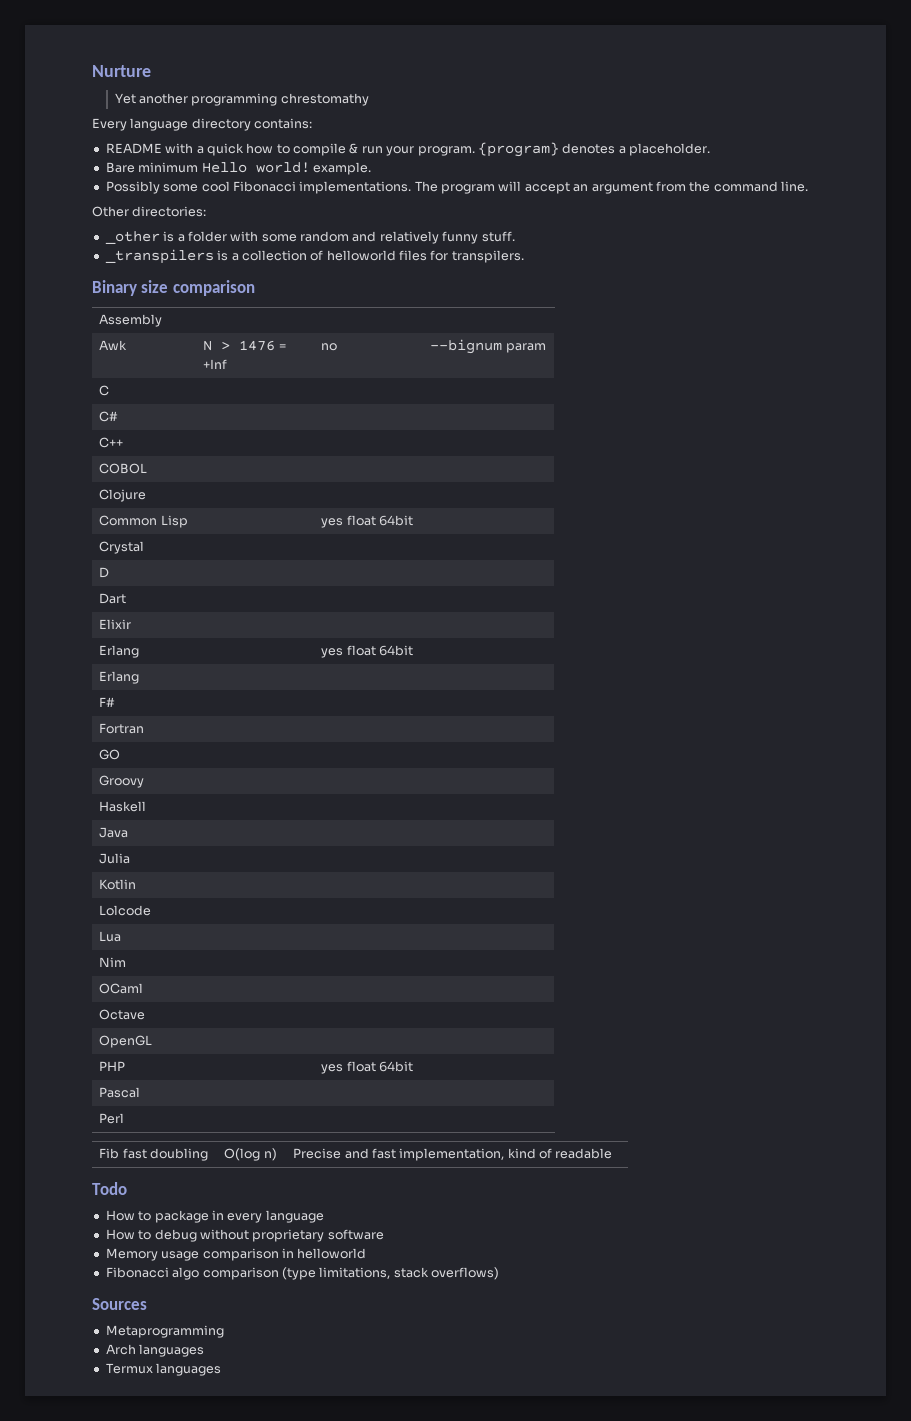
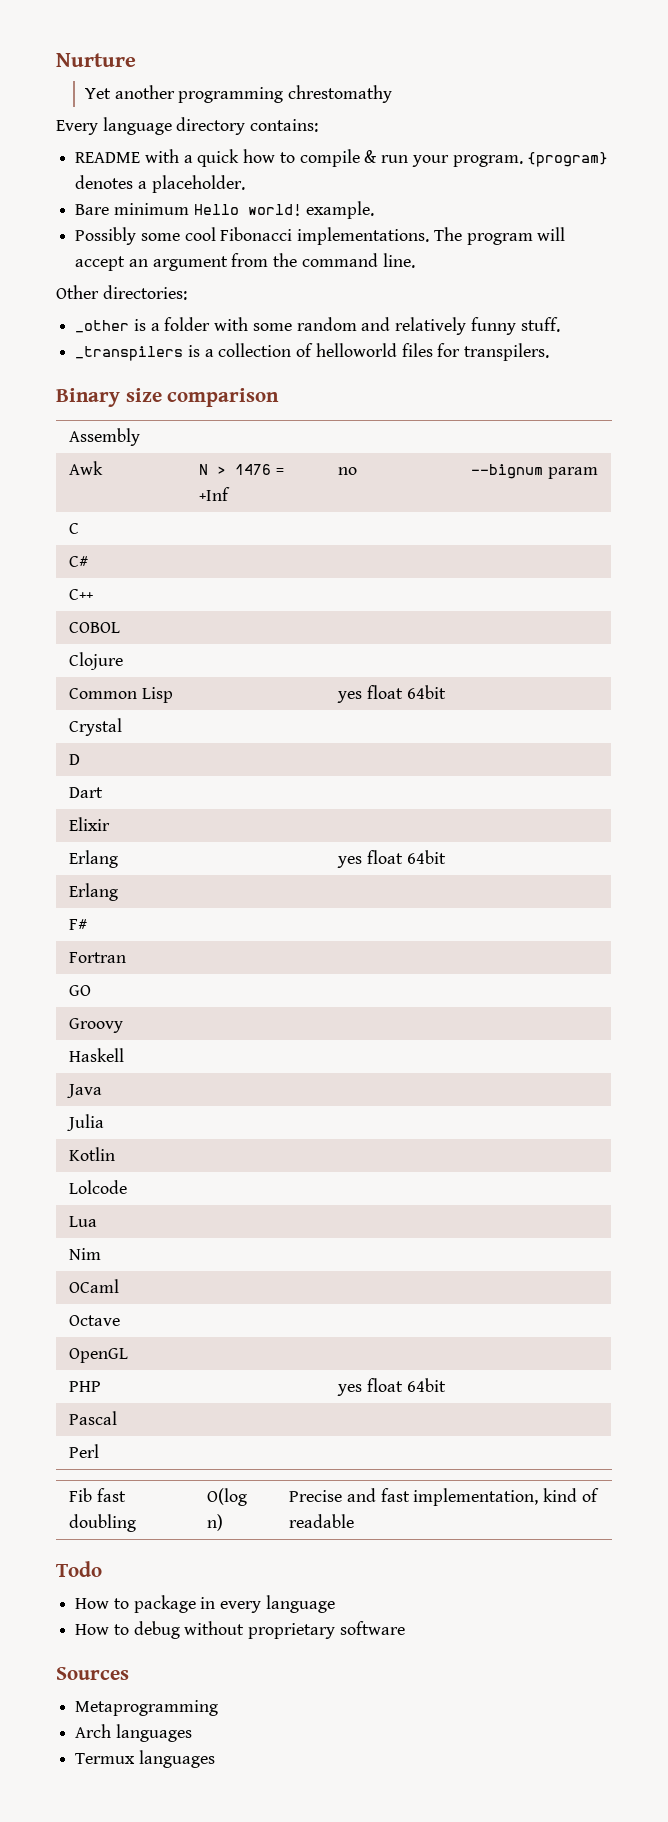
- Memory usage comparison in helloworld
- Fibonacci algo comparison (type limitations, stack overflows)

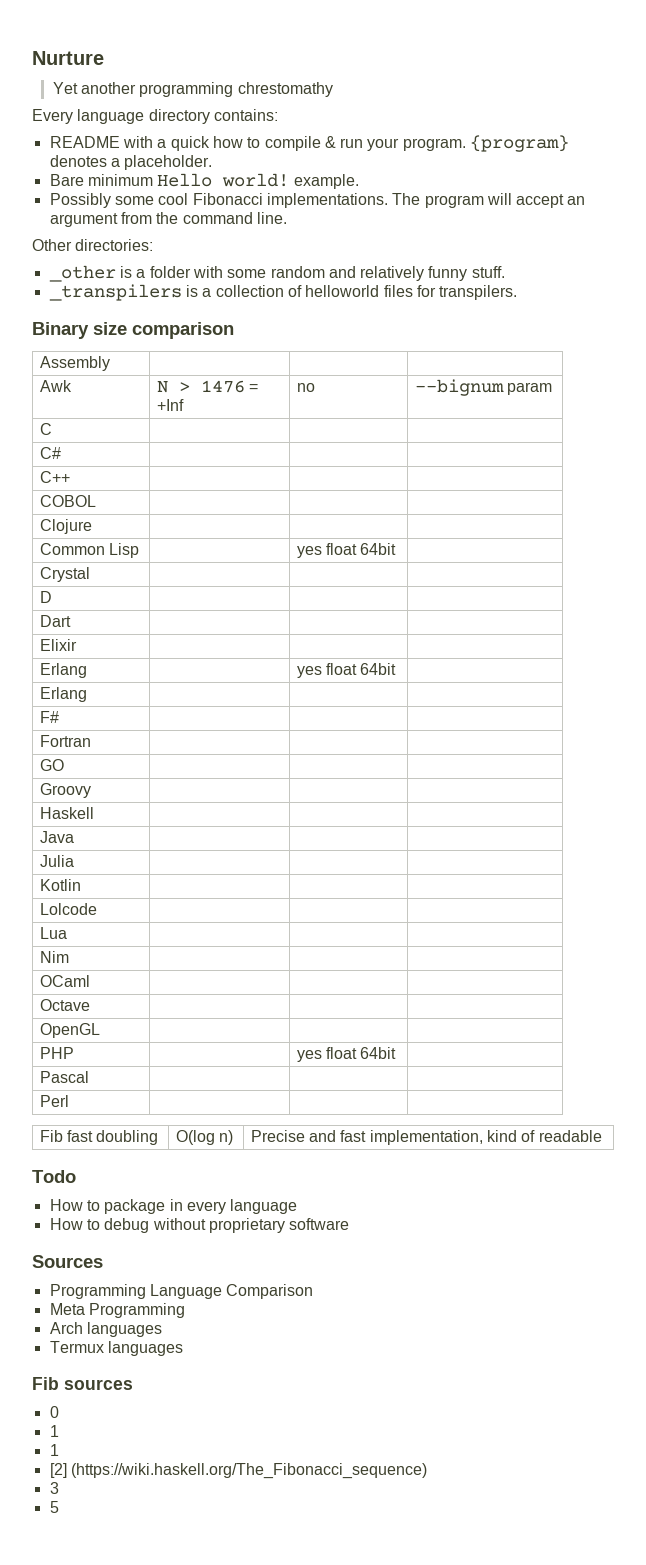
- Metaprogramming
+ Programming Language Comparison
+ Meta Programming
+ Fib sources
+ 0
+ 1
+ 1
+ [2] (https://wiki.haskell.org/The_Fibonacci_sequence)
+ 3
+ 5

